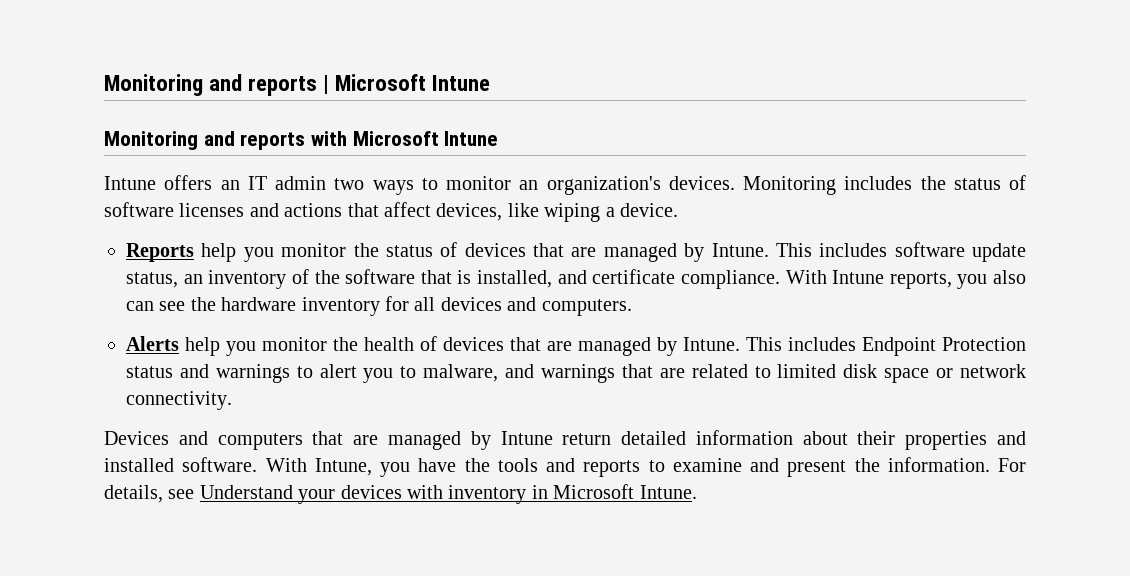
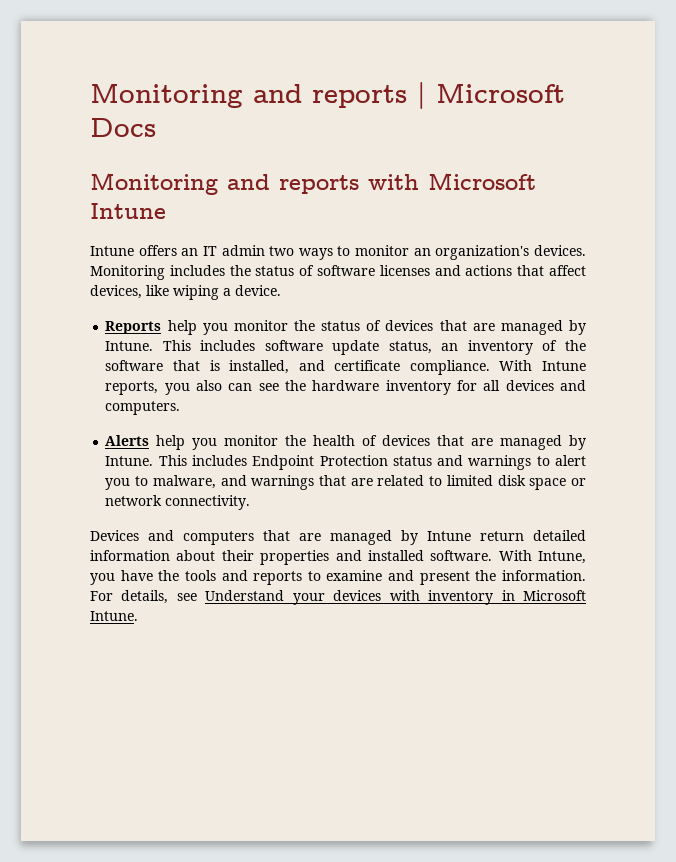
- Monitoring and reports | Microsoft Intune
+ Monitoring and reports | Microsoft Docs

